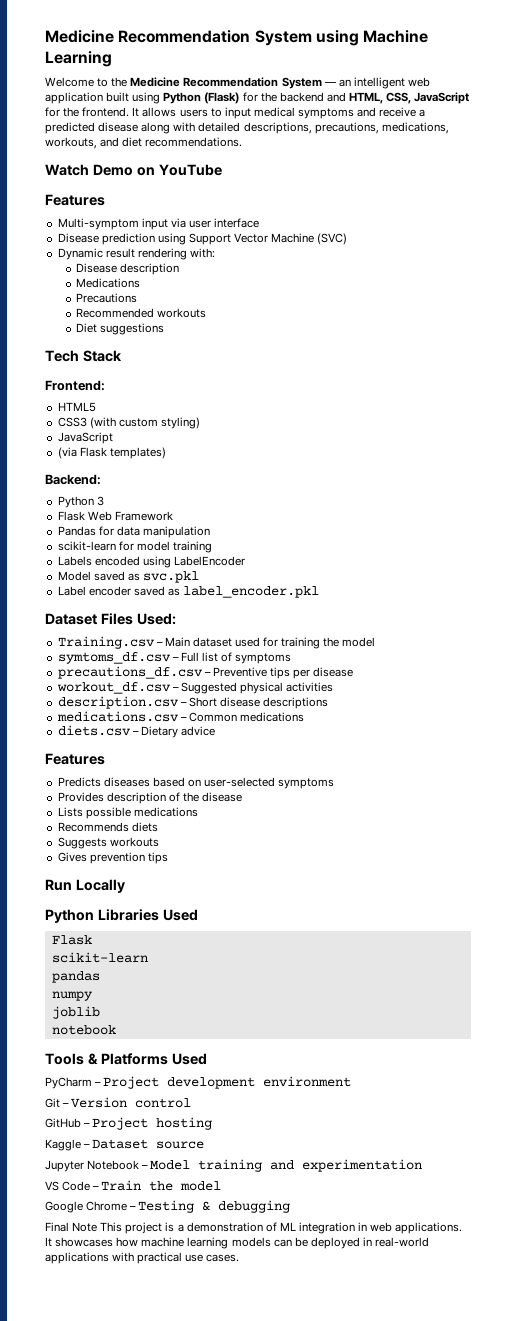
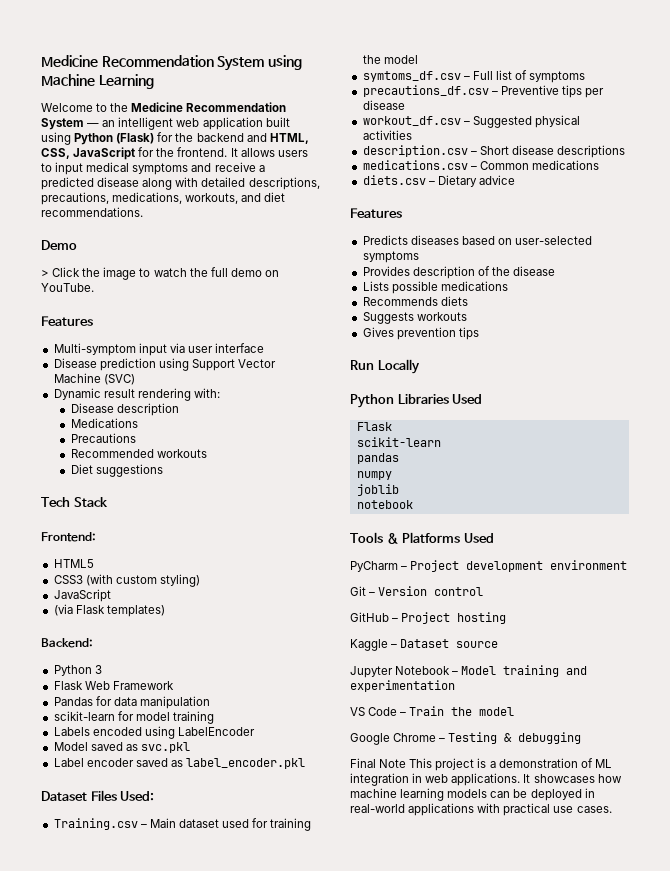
- Watch Demo on YouTube
+ Demo
+ > Click the image to watch the full demo on YouTube.

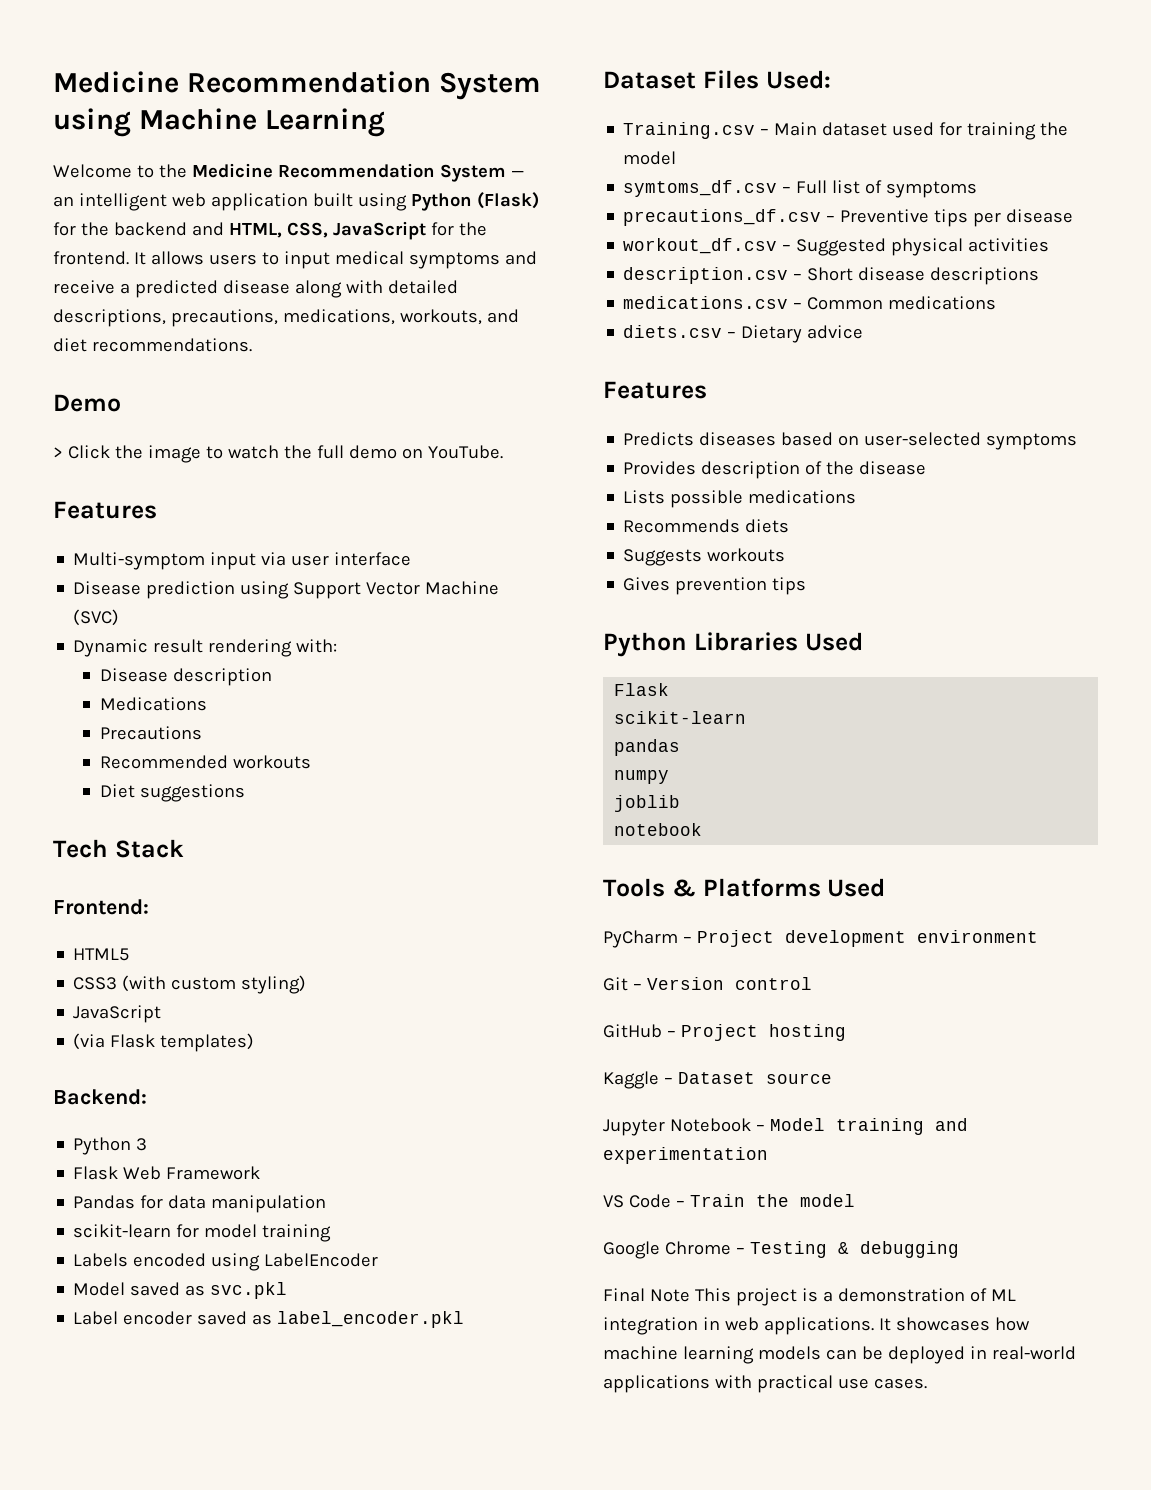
- Run Locally

